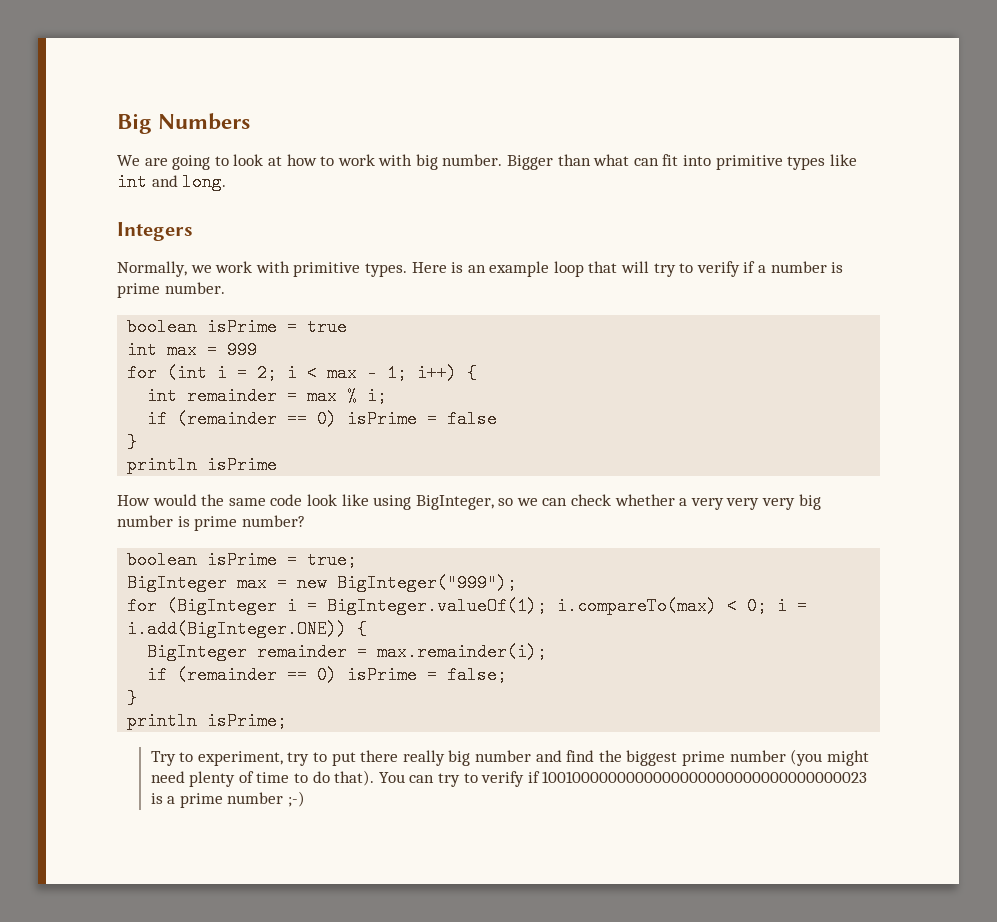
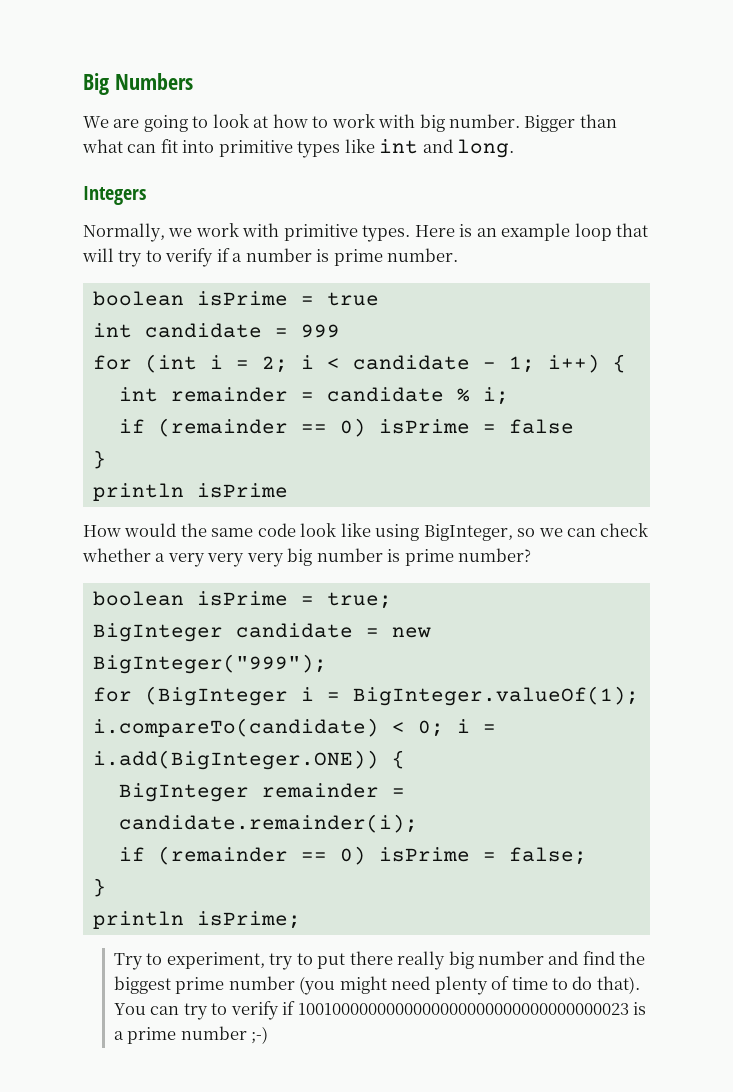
- int max = 999
+ int candidate = 999
- for (int i = 2; i < max - 1; i++) {
+ for (int i = 2; i < candidate - 1; i++) {
- int remainder = max % i;
+ int remainder = candidate % i;
- BigInteger max = new BigInteger("999");
+ BigInteger candidate = new BigInteger("999");
- for (BigInteger i = BigInteger.valueOf(1); i.compareTo(max) < 0; i = i.add(BigInteger.ONE)) {
+ for (BigInteger i = BigInteger.valueOf(1); i.compareTo(candidate) < 0; i = i.add(BigInteger.ONE)) {
- BigInteger remainder = max.remainder(i);
+ BigInteger remainder = candidate.remainder(i);

